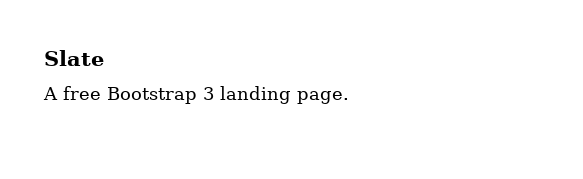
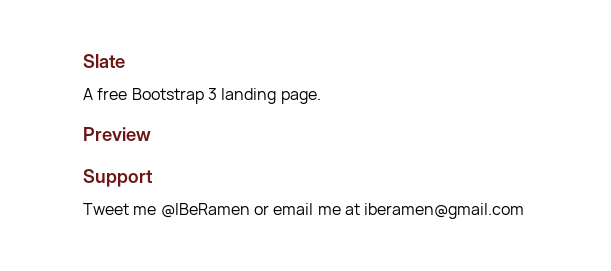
+ Preview
+ Support
+ Tweet me @IBeRamen or email me at iberamen@gmail.com

